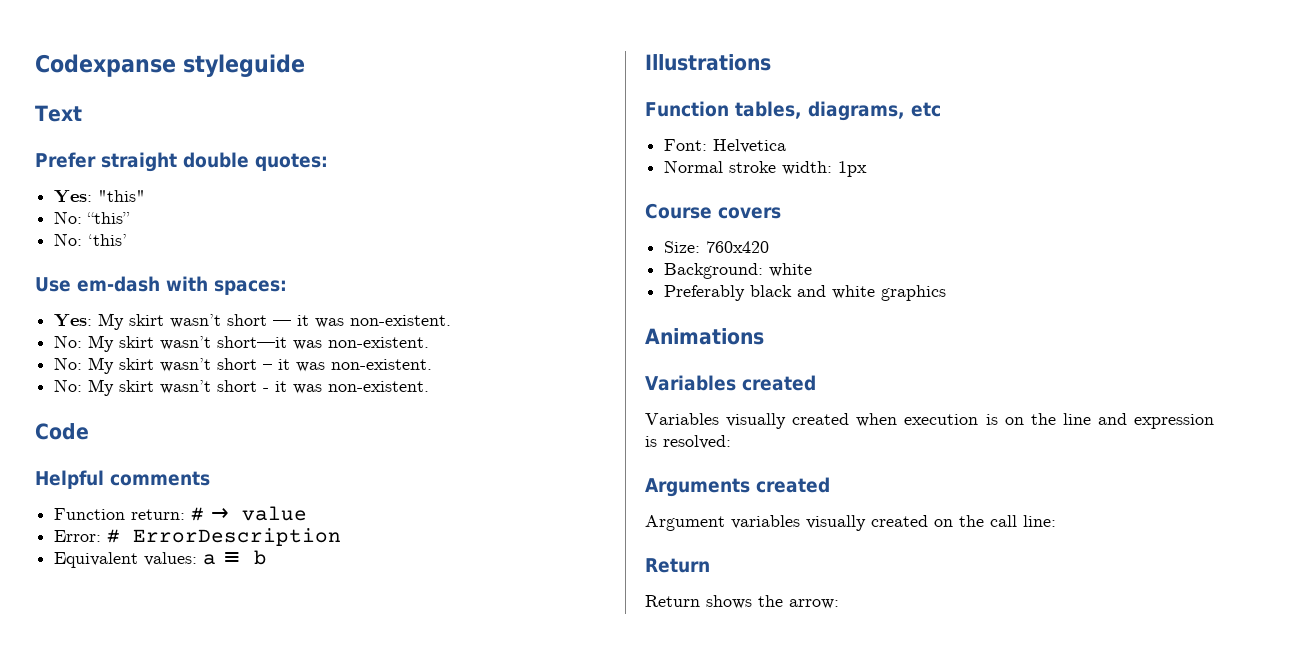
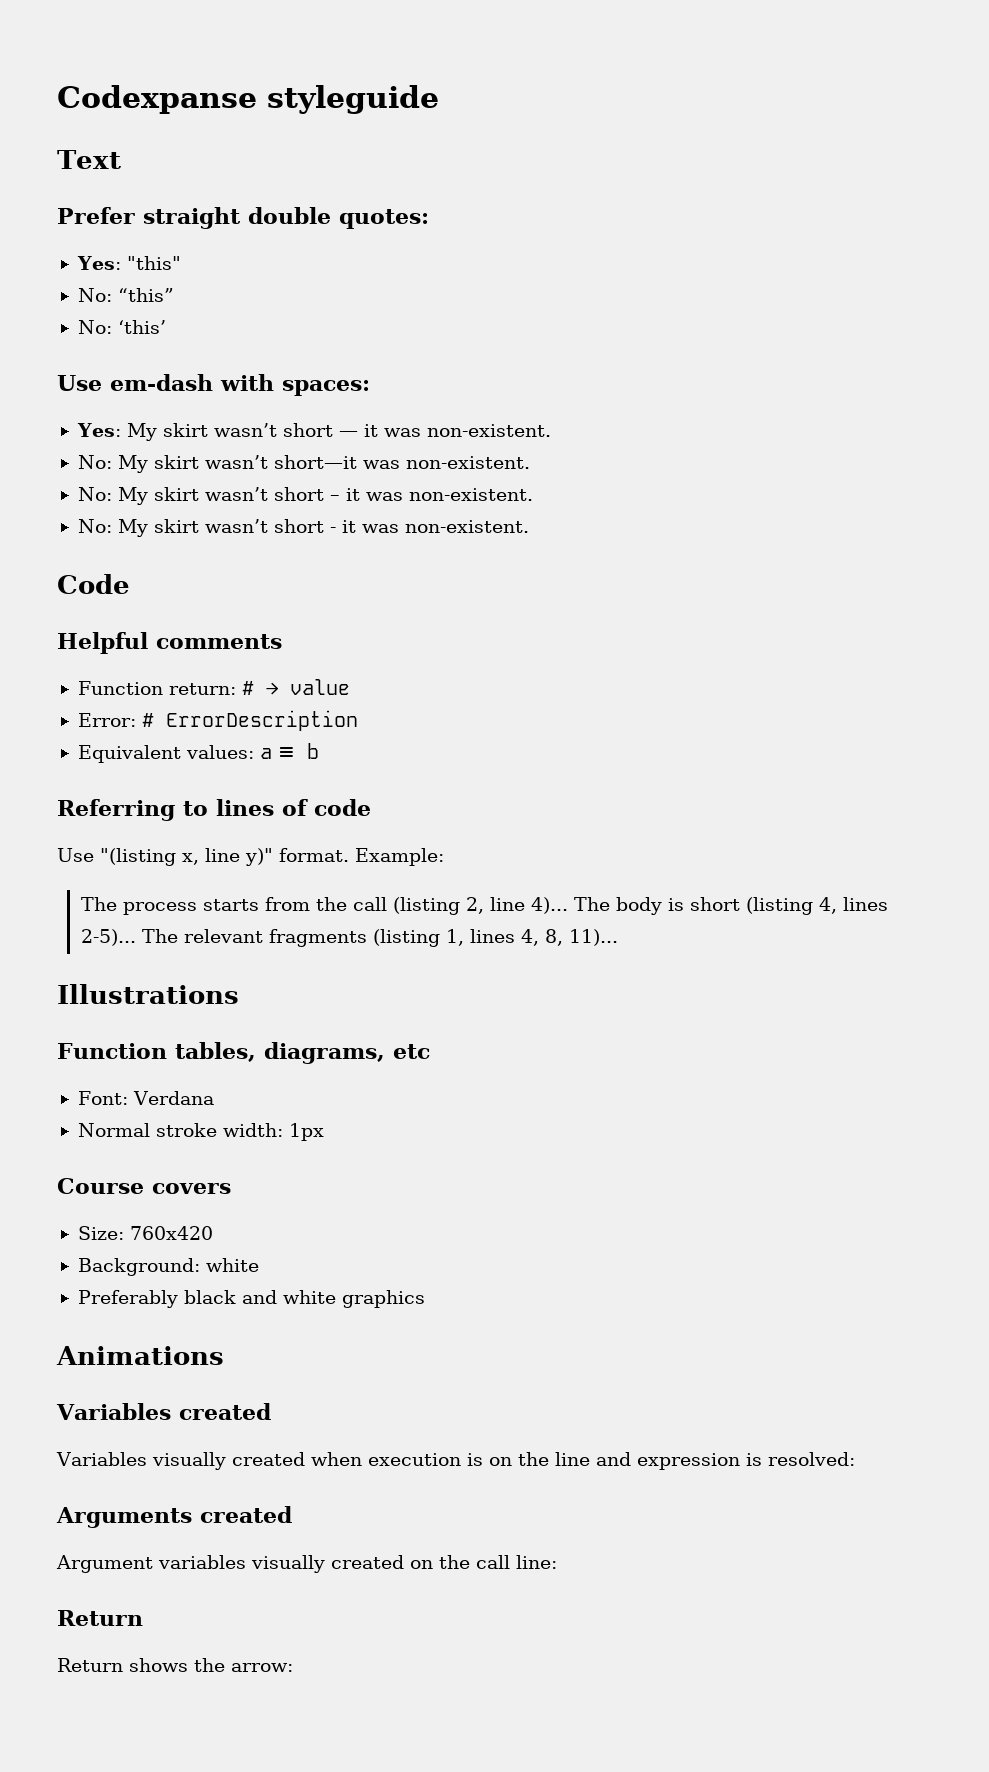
+ Referring to lines of code
+ Use "(listing x, line y)" format. Example:
+ The process starts from the call (listing 2, line 4)... The body is short (listing 4, lines 2-5)... The relevant fragments (listing 1, lines 4, 8, 11)...
- Font: Helvetica
+ Font: Verdana

